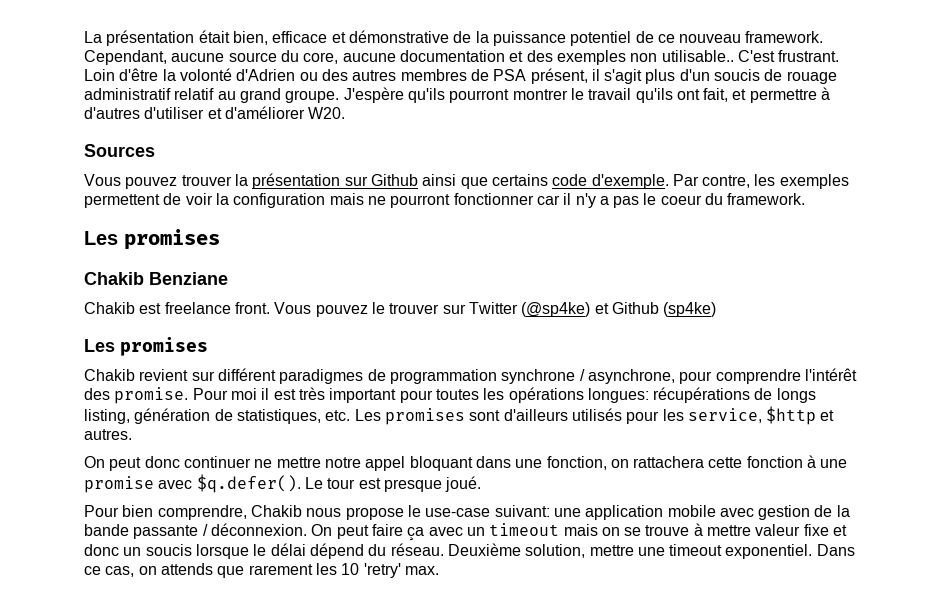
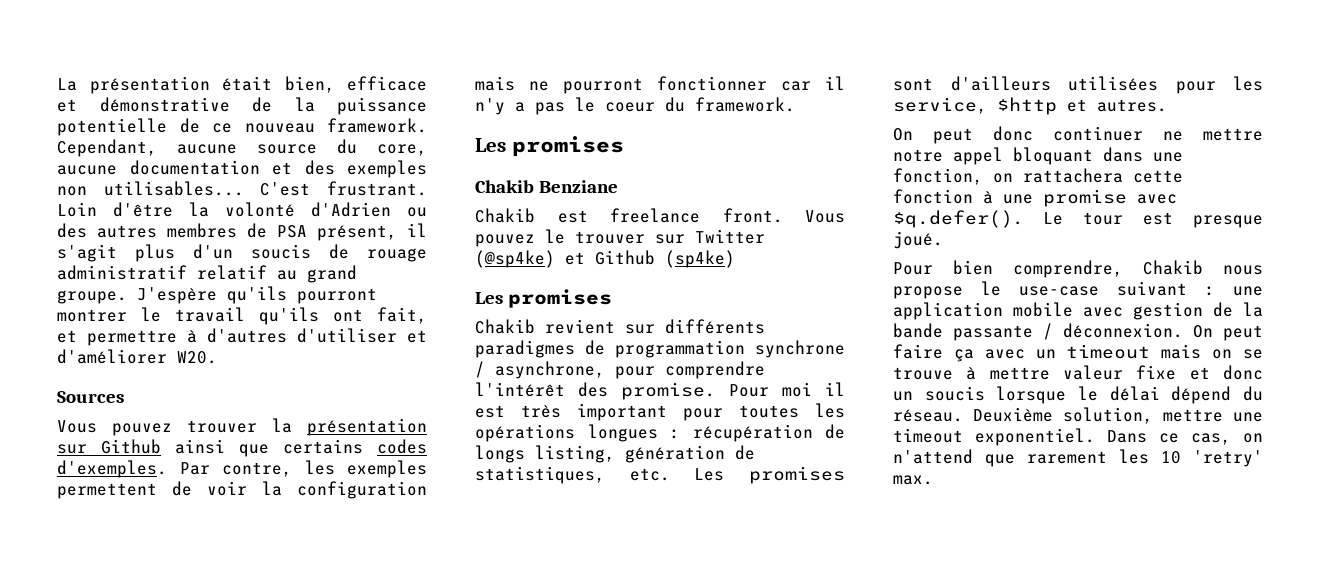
- La présentation était bien, efficace et démonstrative de la puissance potentiel de ce nouveau framework.
+ La présentation était bien, efficace et démonstrative de la puissance potentielle de ce nouveau framework.
- Cependant, aucune source du core, aucune documentation et des exemples non utilisable..
+ Cependant, aucune source du core, aucune documentation et des exemples non utilisables...
- Vous pouvez trouver la présentation sur Github ainsi que certains code d'exemple.
+ Vous pouvez trouver la présentation sur Github ainsi que certains codes d'exemples.
- Chakib revient sur différent paradigmes de programmation synchrone / asynchrone, pour comprendre l'intérêt des promise.
+ Chakib revient sur différents paradigmes de programmation synchrone / asynchrone, pour comprendre l'intérêt des promise.
- Pour moi il est très important pour toutes les opérations longues: récupérations de longs listing, génération de statistiques, etc. Les promises sont d'ailleurs utilisés pour les service, $http et autres.
+ Pour moi il est très important pour toutes les opérations longues : récupération de longs listing, génération de statistiques, etc. Les promises sont d'ailleurs utilisées pour les service, $http et autres.
- Pour bien comprendre, Chakib nous propose le use-case suivant: une application mobile avec gestion de la bande passante / déconnexion.
+ Pour bien comprendre, Chakib nous propose le use-case suivant : une application mobile avec gestion de la bande passante / déconnexion.
- Dans ce cas, on attends que rarement les 10 'retry' max.
+ Dans ce cas, on n'attend que rarement les 10 'retry' max.

